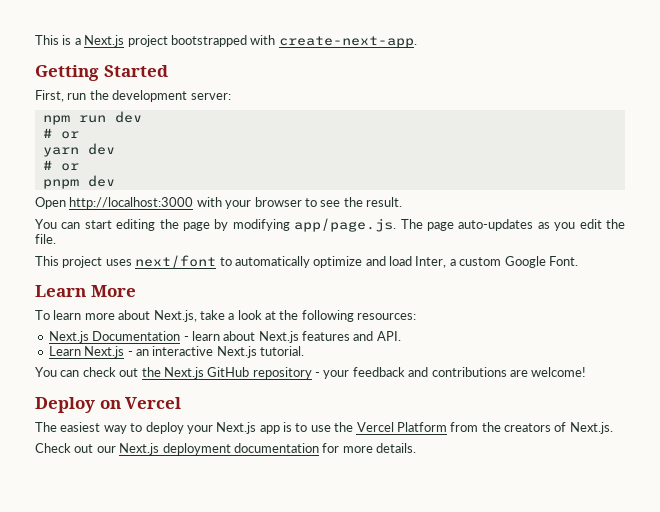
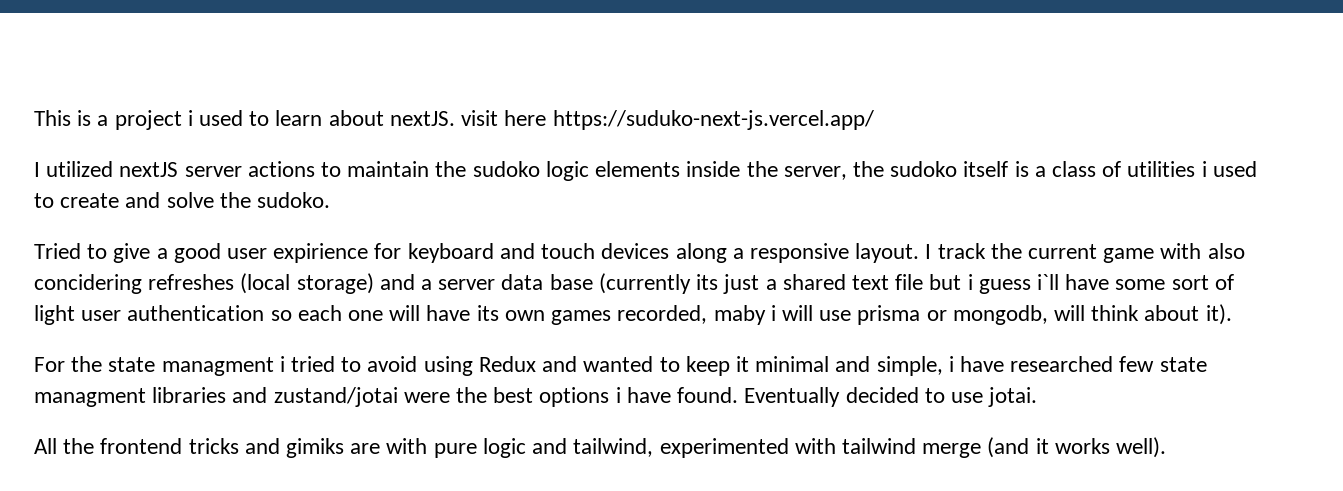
- This is a Next.js project bootstrapped with create-next-app.
- Getting Started
- First, run the development server:
- npm run dev
- # or
- yarn dev
- # or
- pnpm dev
- Open http://localhost:3000 with your browser to see the result.
- You can start editing the page by modifying app/page.js. The page auto-updates as you edit the file.
- This project uses next/font to automatically optimize and load Inter, a custom Google Font.
- Learn More
- To learn more about Next.js, take a look at the following resources:
- Next.js Documentation - learn about Next.js features and API.
- Learn Next.js - an interactive Next.js tutorial.
- You can check out the Next.js GitHub repository - your feedback and contributions are welcome!
- Deploy on Vercel
- The easiest way to deploy your Next.js app is to use the Vercel Platform from the creators of Next.js.
- Check out our Next.js deployment documentation for more details.
+ This is a project i used to learn about nextJS. visit here https://suduko-next-js.vercel.app/
+ I utilized nextJS server actions to maintain the sudoko logic elements inside the server, the sudoko itself is a class of utilities i used to create and solve the sudoko.
+ Tried to give a good user expirience for keyboard and touch devices along a responsive layout. I track the current game with also concidering refreshes (local storage) and a server data base (currently its just a shared text file but i guess i`ll have some sort of light user authentication so each one will have its own games recorded, maby i will use prisma or mongodb, will think about it).
+ For the state managment i tried to avoid using Redux and wanted to keep it minimal and simple, i have researched few state managment libraries and zustand/jotai were the best options i have found. Eventually decided to use jotai.
+ All the frontend tricks and gimiks are with pure logic and tailwind, experimented with tailwind merge (and it works well).

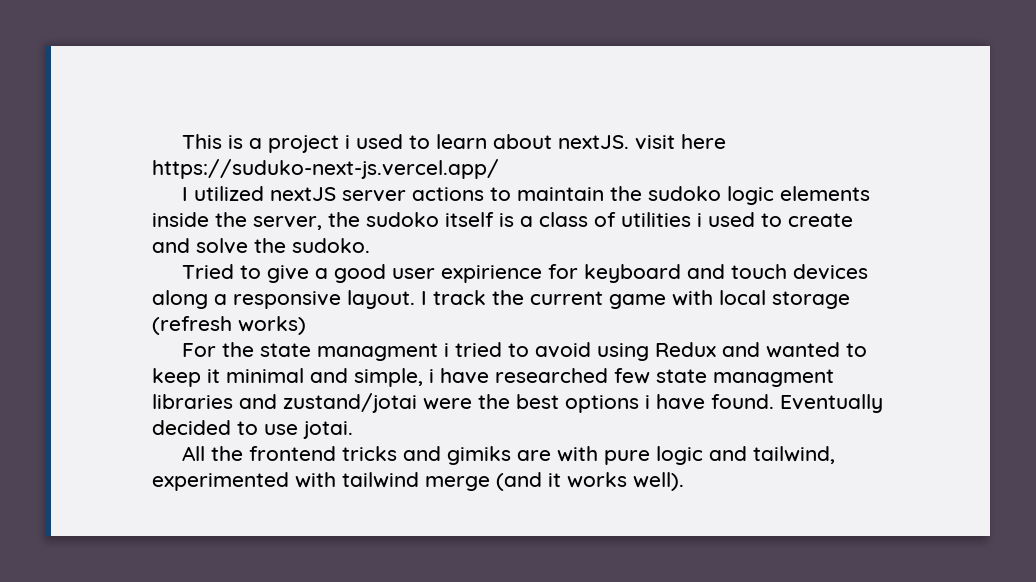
- I track the current game with also concidering refreshes (local storage) and a server data base (currently its just a shared text file but i guess i`ll have some sort of light user authentication so each one will have its own games recorded, maby i will use prisma or mongodb, will think about it).
+ I track the current game with local storage (refresh works)

